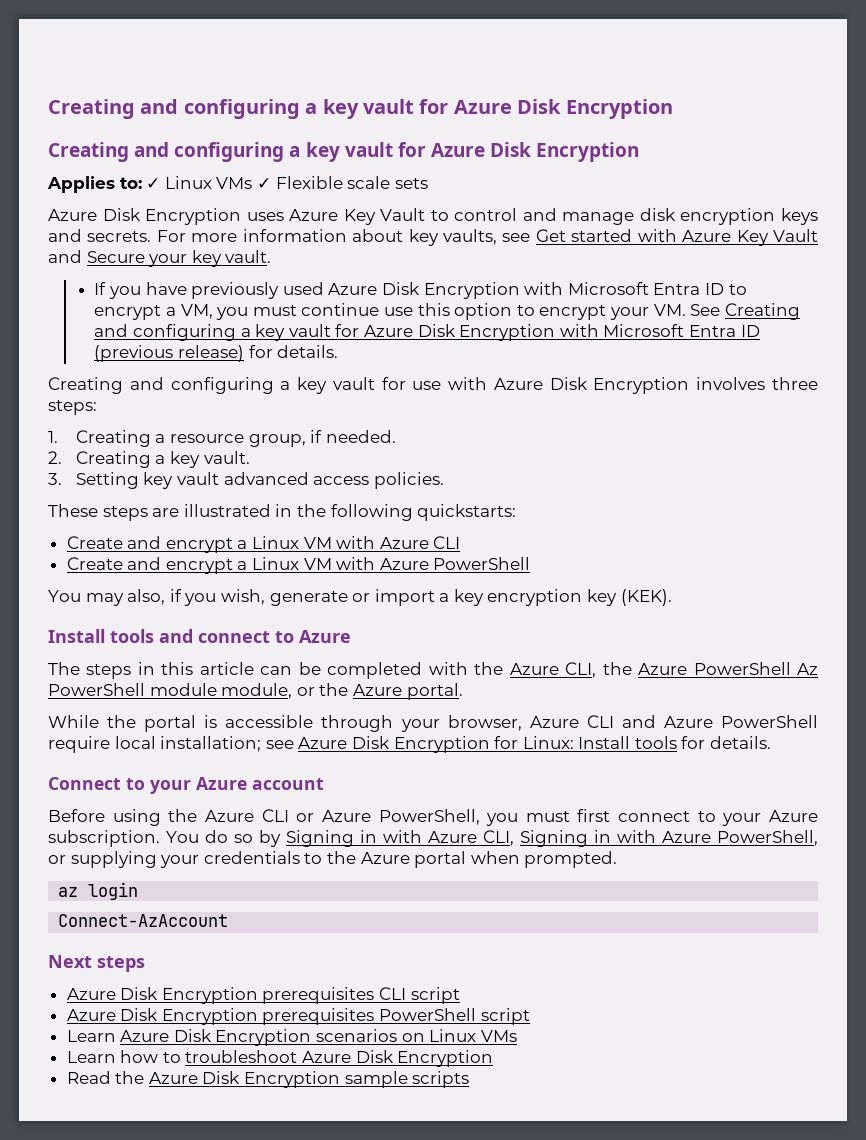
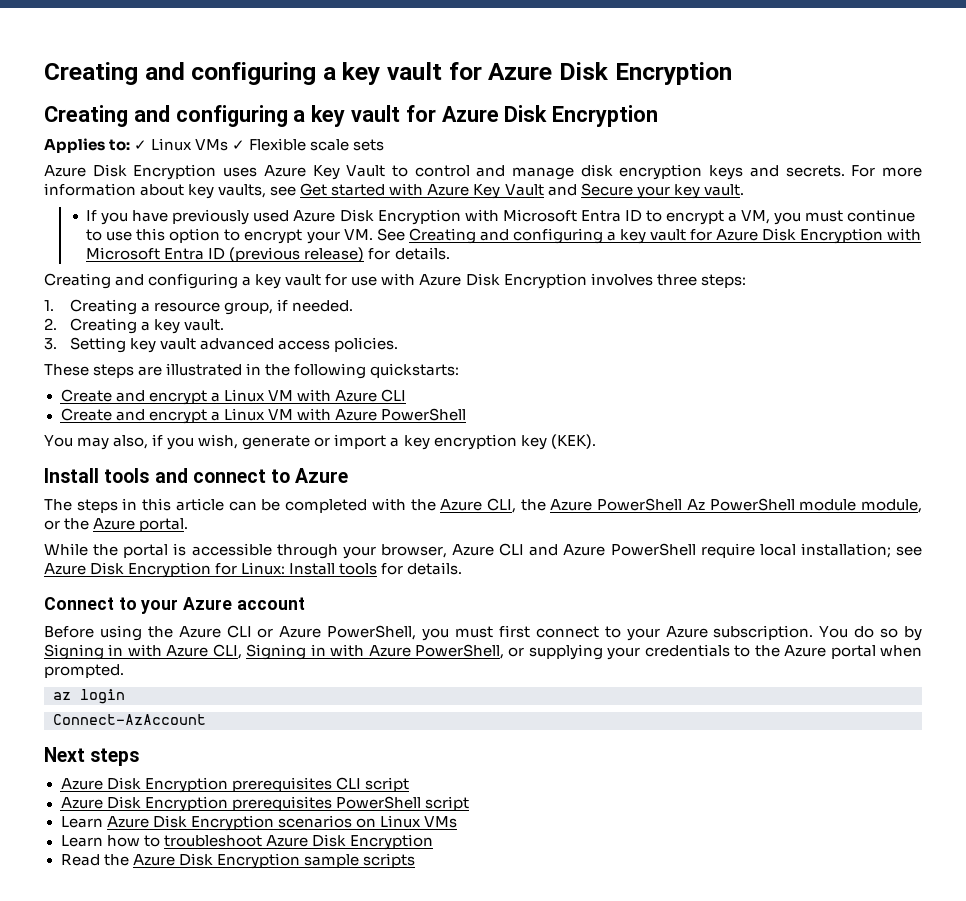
- If you have previously used Azure Disk Encryption with Microsoft Entra ID to encrypt a VM, you must continue use this option to encrypt your VM. See Creating and configuring a key vault for Azure Disk Encryption with Microsoft Entra ID (previous release) for details.
+ If you have previously used Azure Disk Encryption with Microsoft Entra ID to encrypt a VM, you must continue to use this option to encrypt your VM. See Creating and configuring a key vault for Azure Disk Encryption with Microsoft Entra ID (previous release) for details.

